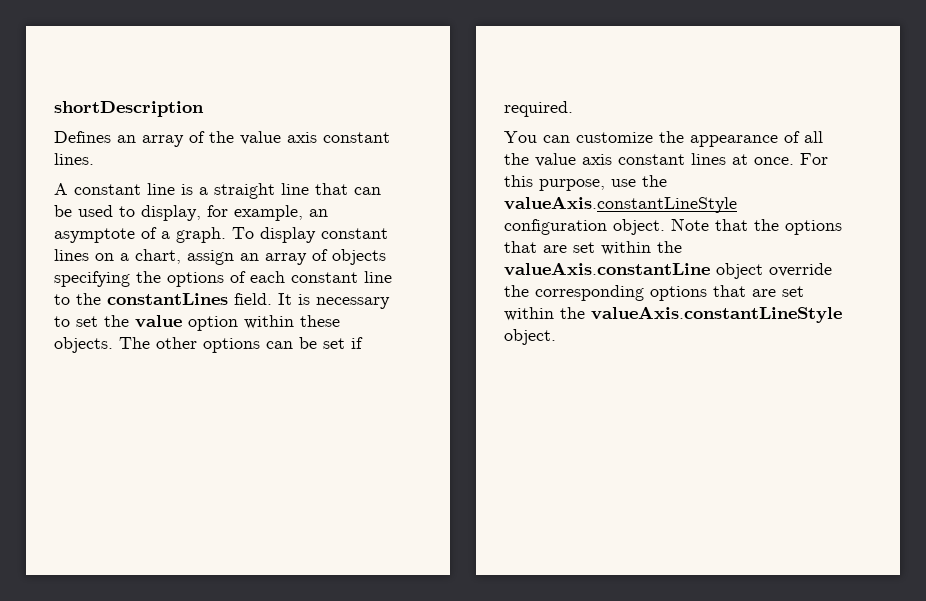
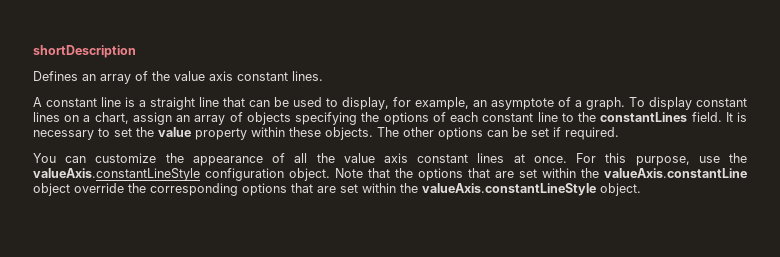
- It is necessary to set the value option within these objects.
+ It is necessary to set the value property within these objects.

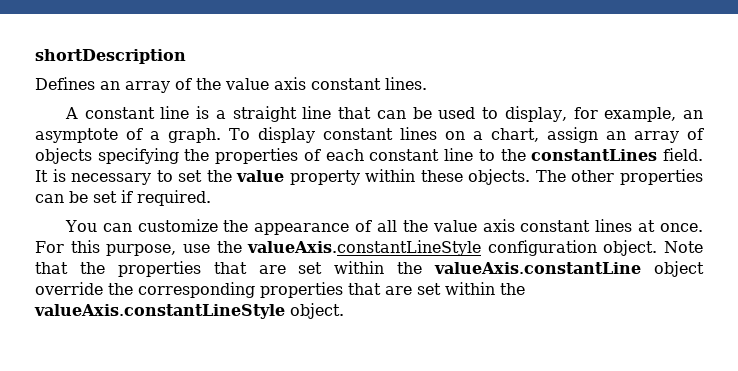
- To display constant lines on a chart, assign an array of objects specifying the options of each constant line to the constantLines field.
+ To display constant lines on a chart, assign an array of objects specifying the properties of each constant line to the constantLines field.
- The other options can be set if required.
+ The other properties can be set if required.
- Note that the options that are set within the valueAxis.constantLine object override the corresponding options that are set within the valueAxis.constantLineStyle object.
+ Note that the properties that are set within the valueAxis.constantLine object override the corresponding properties that are set within the valueAxis.constantLineStyle object.

